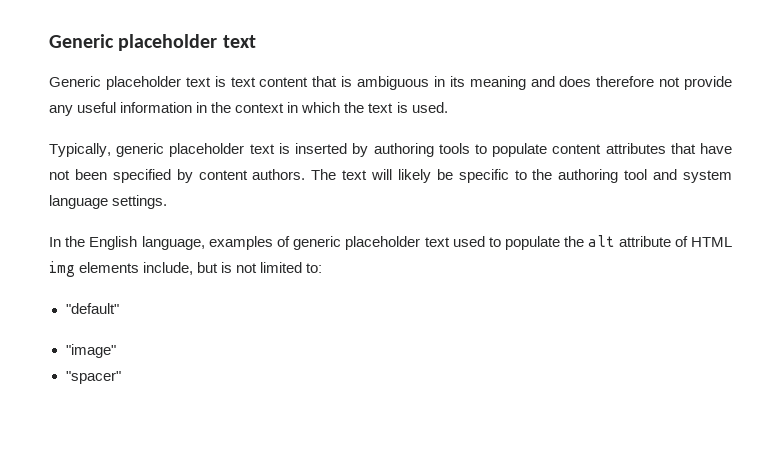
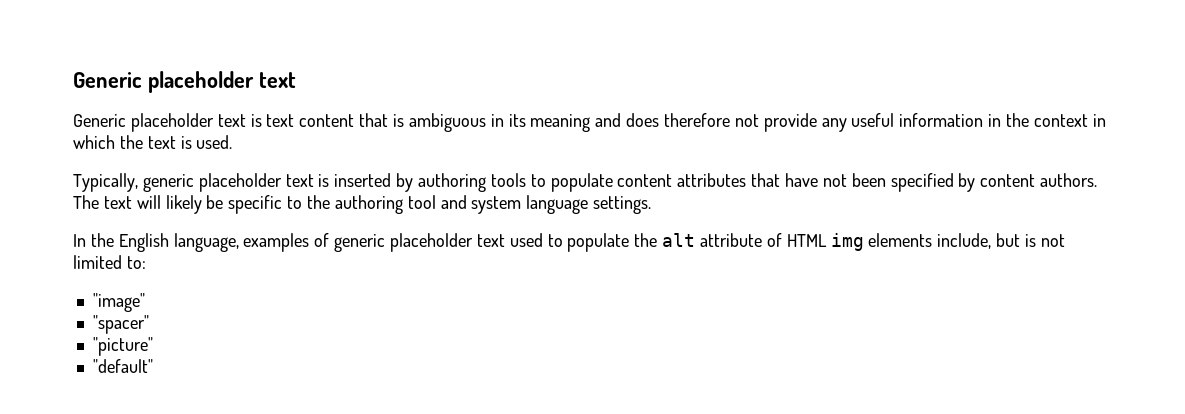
- "default"
+ "picture"
+ "default"

